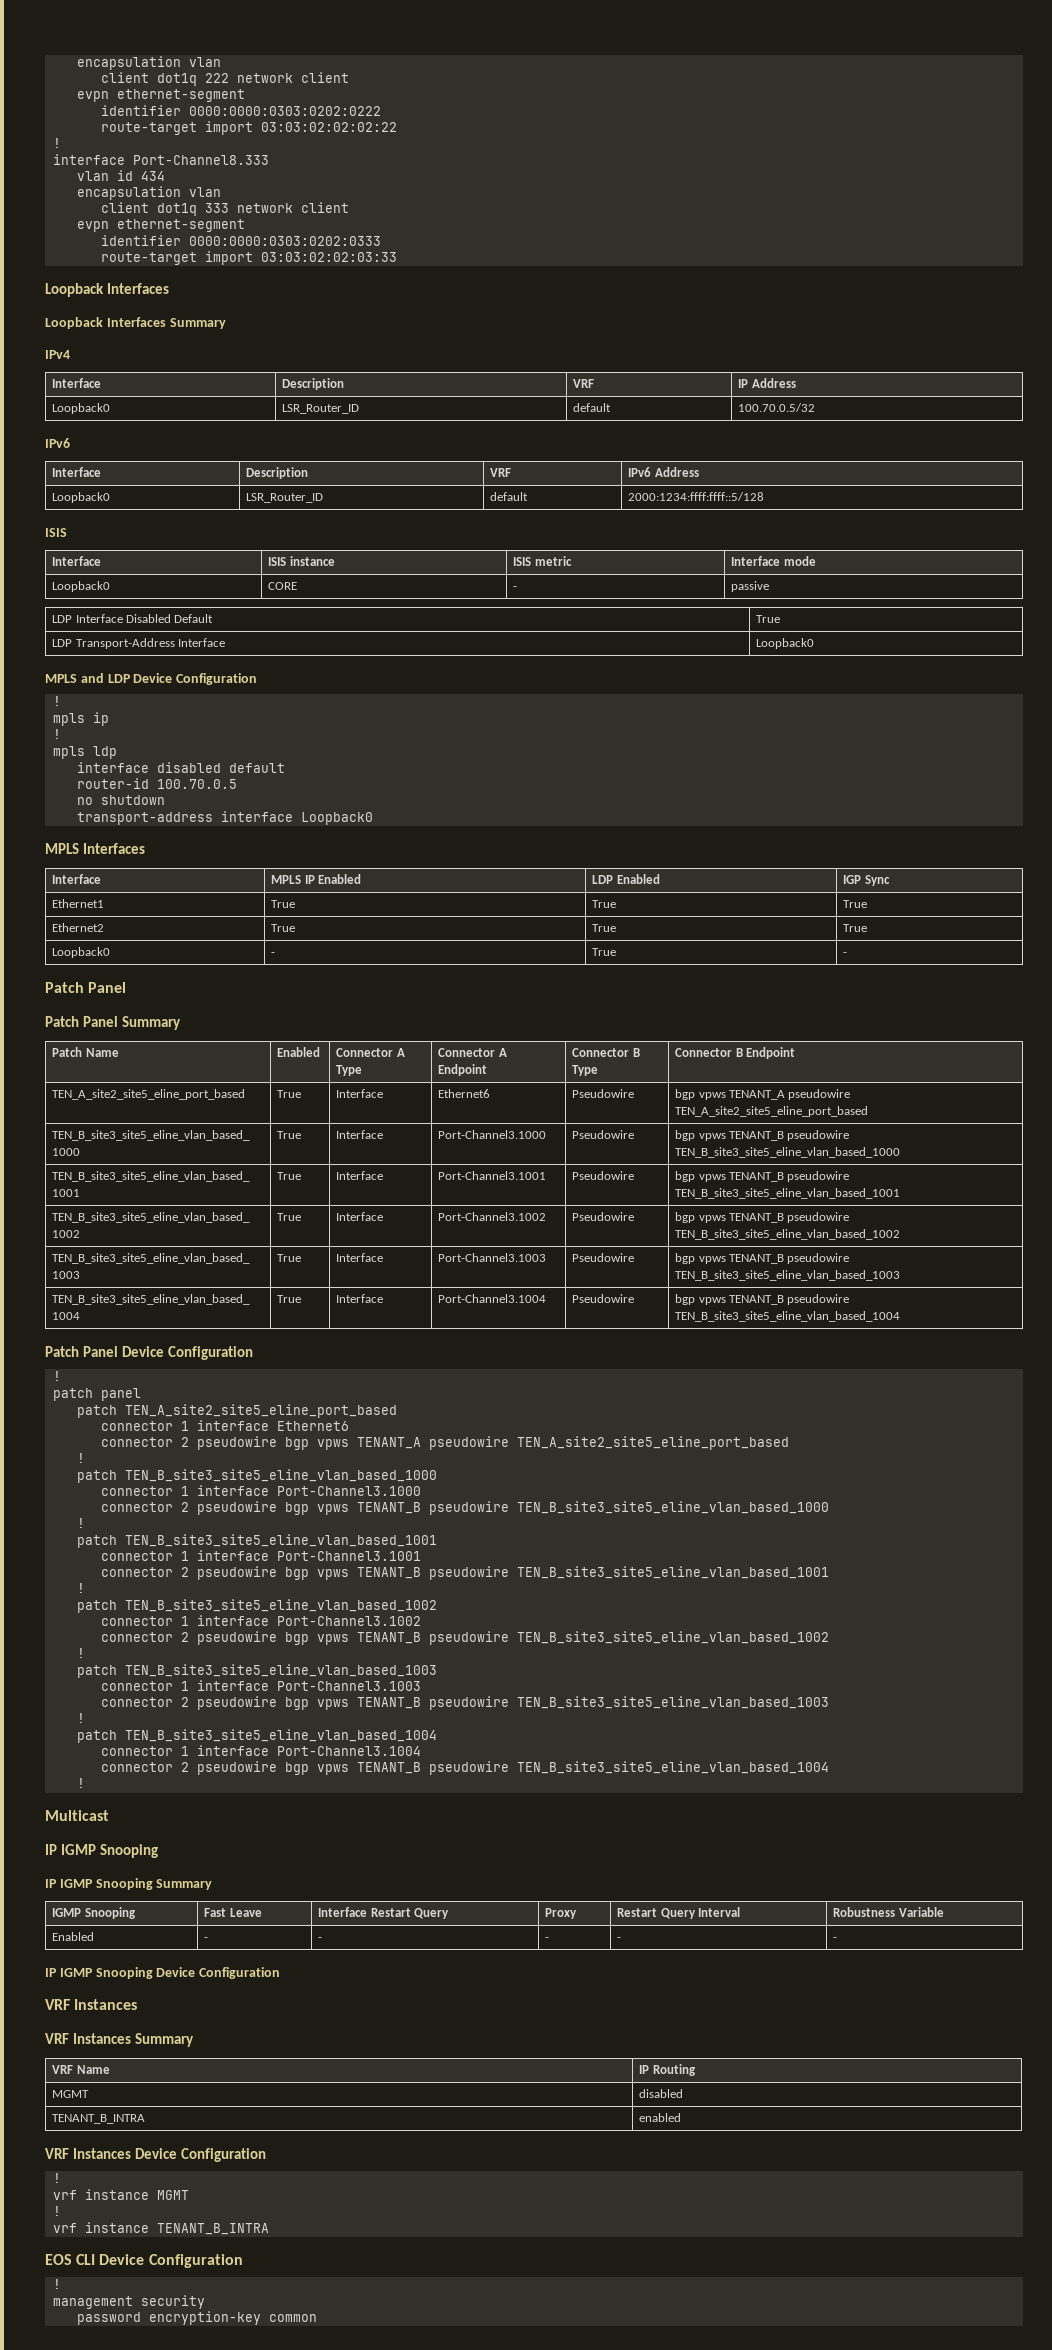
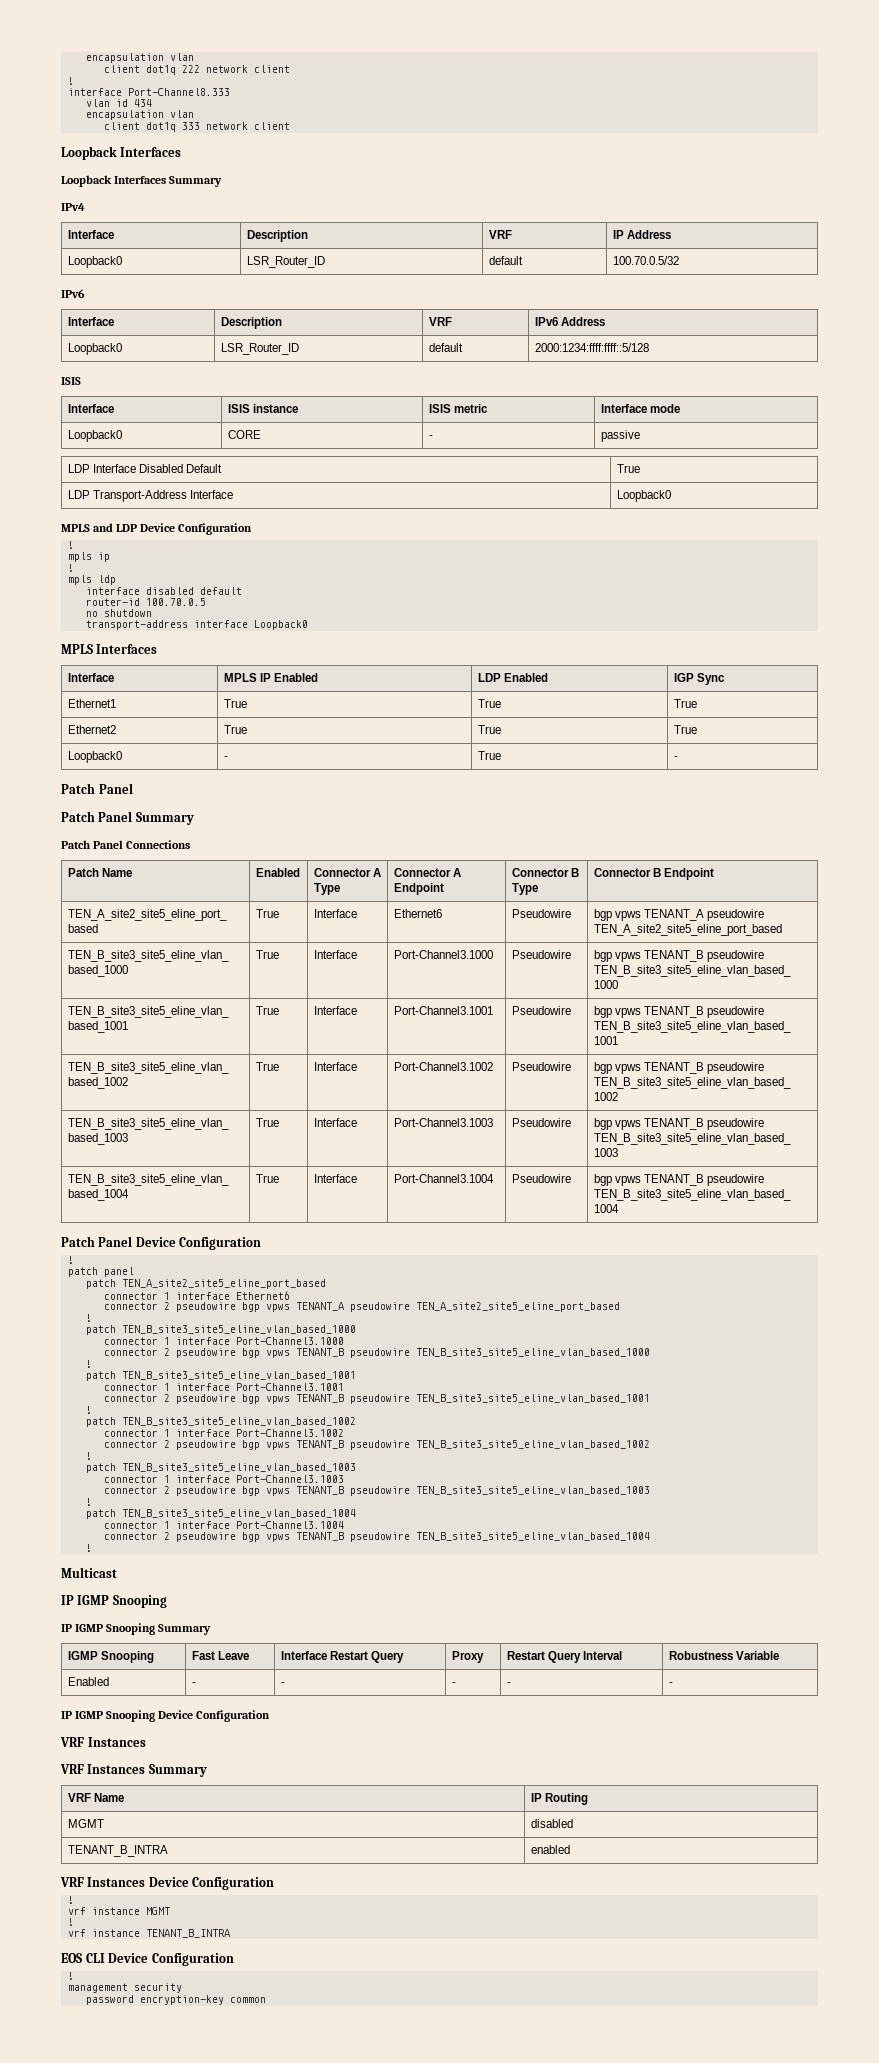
  client dot1q 222 network client
- evpn ethernet-segment
- identifier 0000:0000:0303:0202:0222
- route-target import 03:03:02:02:02:22
  client dot1q 333 network client
- evpn ethernet-segment
- identifier 0000:0000:0303:0202:0333
- route-target import 03:03:02:02:03:33
+ Patch Panel Connections

